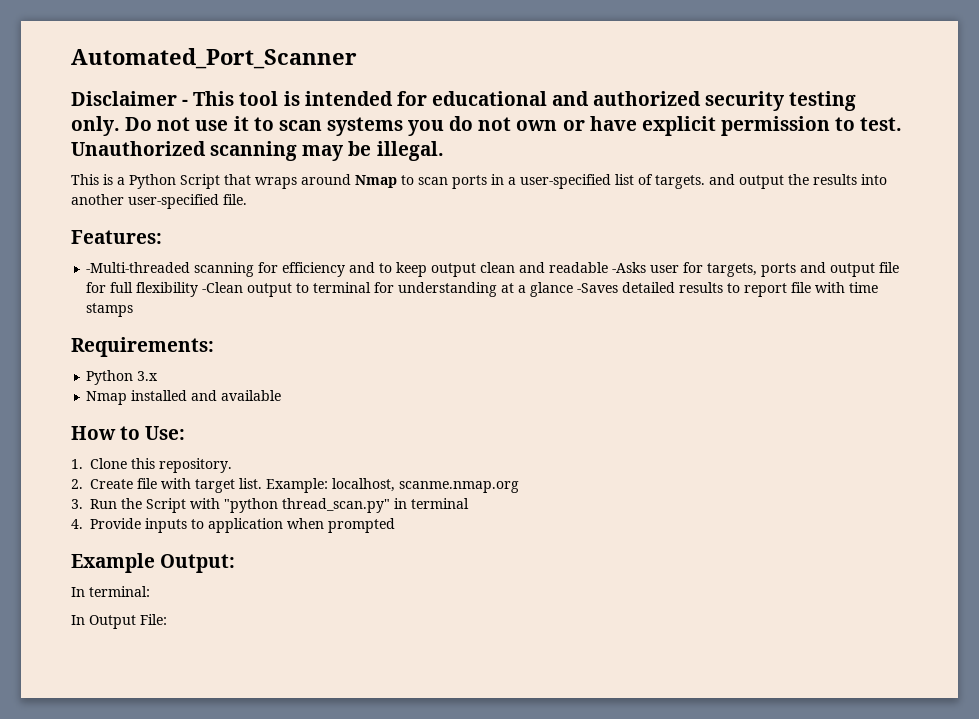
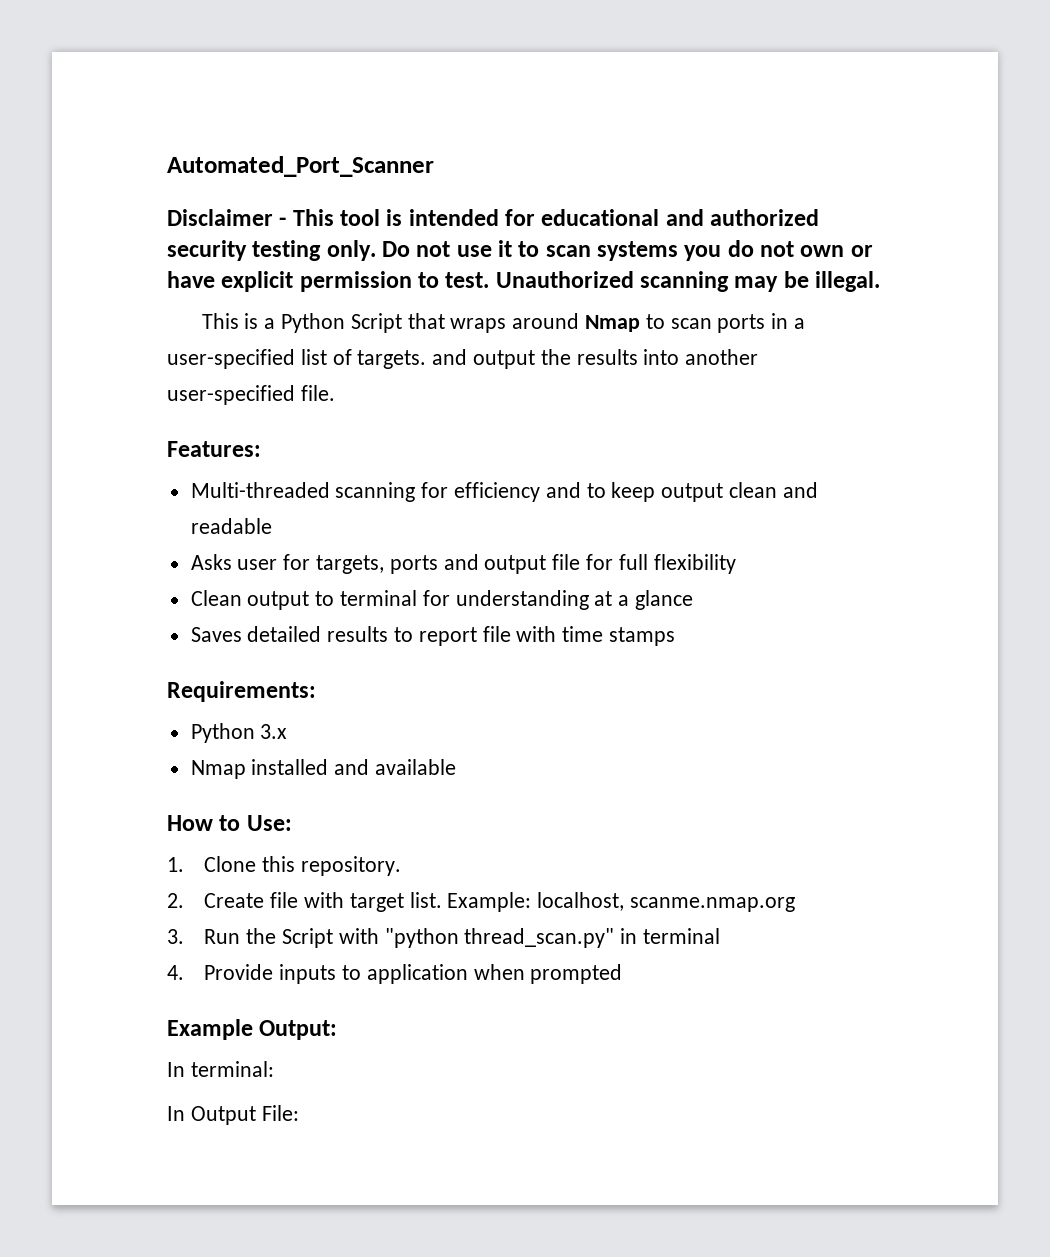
- -Multi-threaded scanning for efficiency and to keep output clean and readable -Asks user for targets, ports and output file for full flexibility -Clean output to terminal for understanding at a glance -Saves detailed results to report file with time stamps
+ Multi-threaded scanning for efficiency and to keep output clean and readable
+ Asks user for targets, ports and output file for full flexibility
+ Clean output to terminal for understanding at a glance
+ Saves detailed results to report file with time stamps

